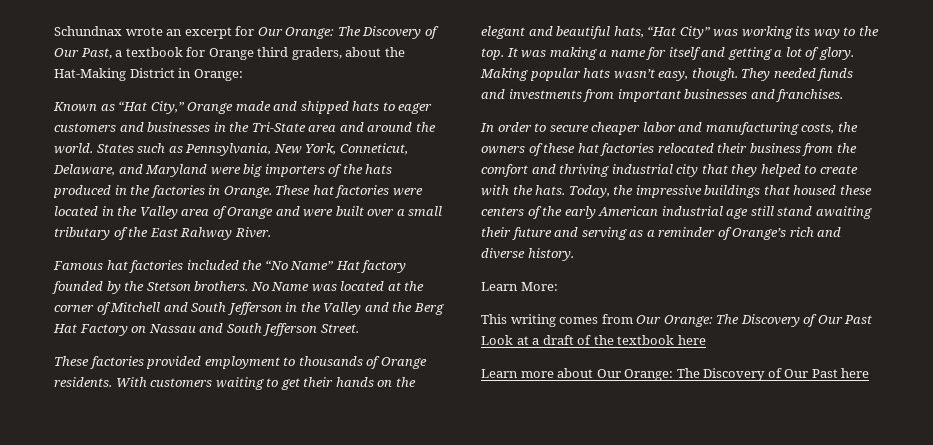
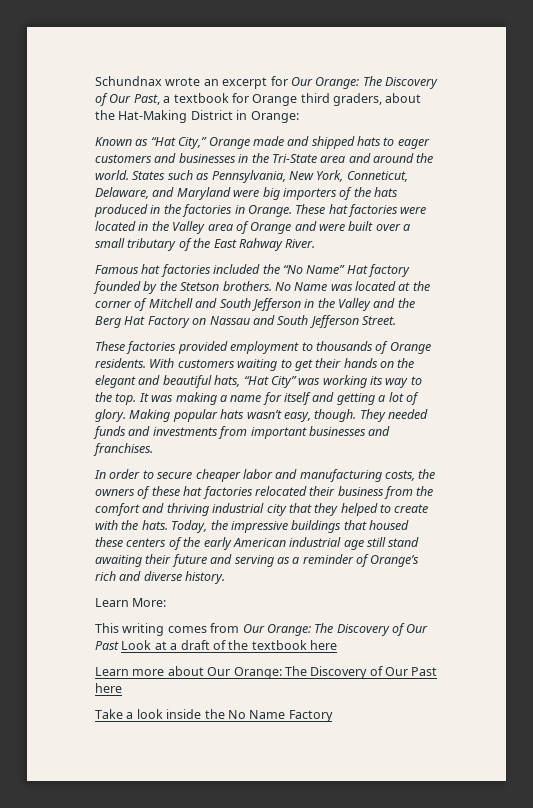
+ Take a look inside the No Name Factory

